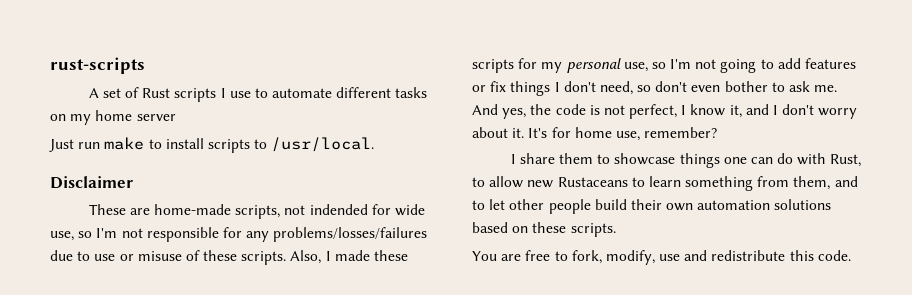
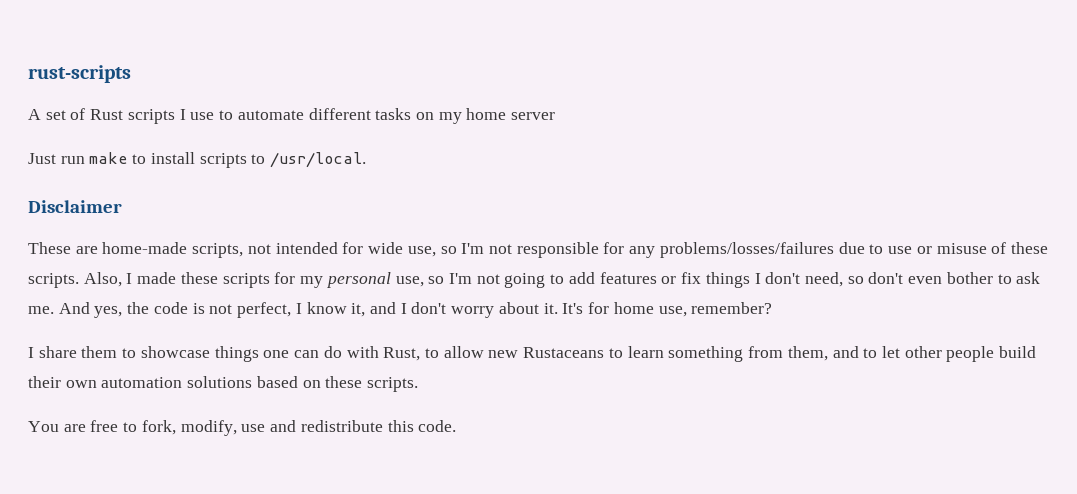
- These are home-made scripts, not indended for wide use, so I'm not responsible for any problems/losses/failures due to use or misuse of these scripts.
+ These are home-made scripts, not intended for wide use, so I'm not responsible for any problems/losses/failures due to use or misuse of these scripts.

